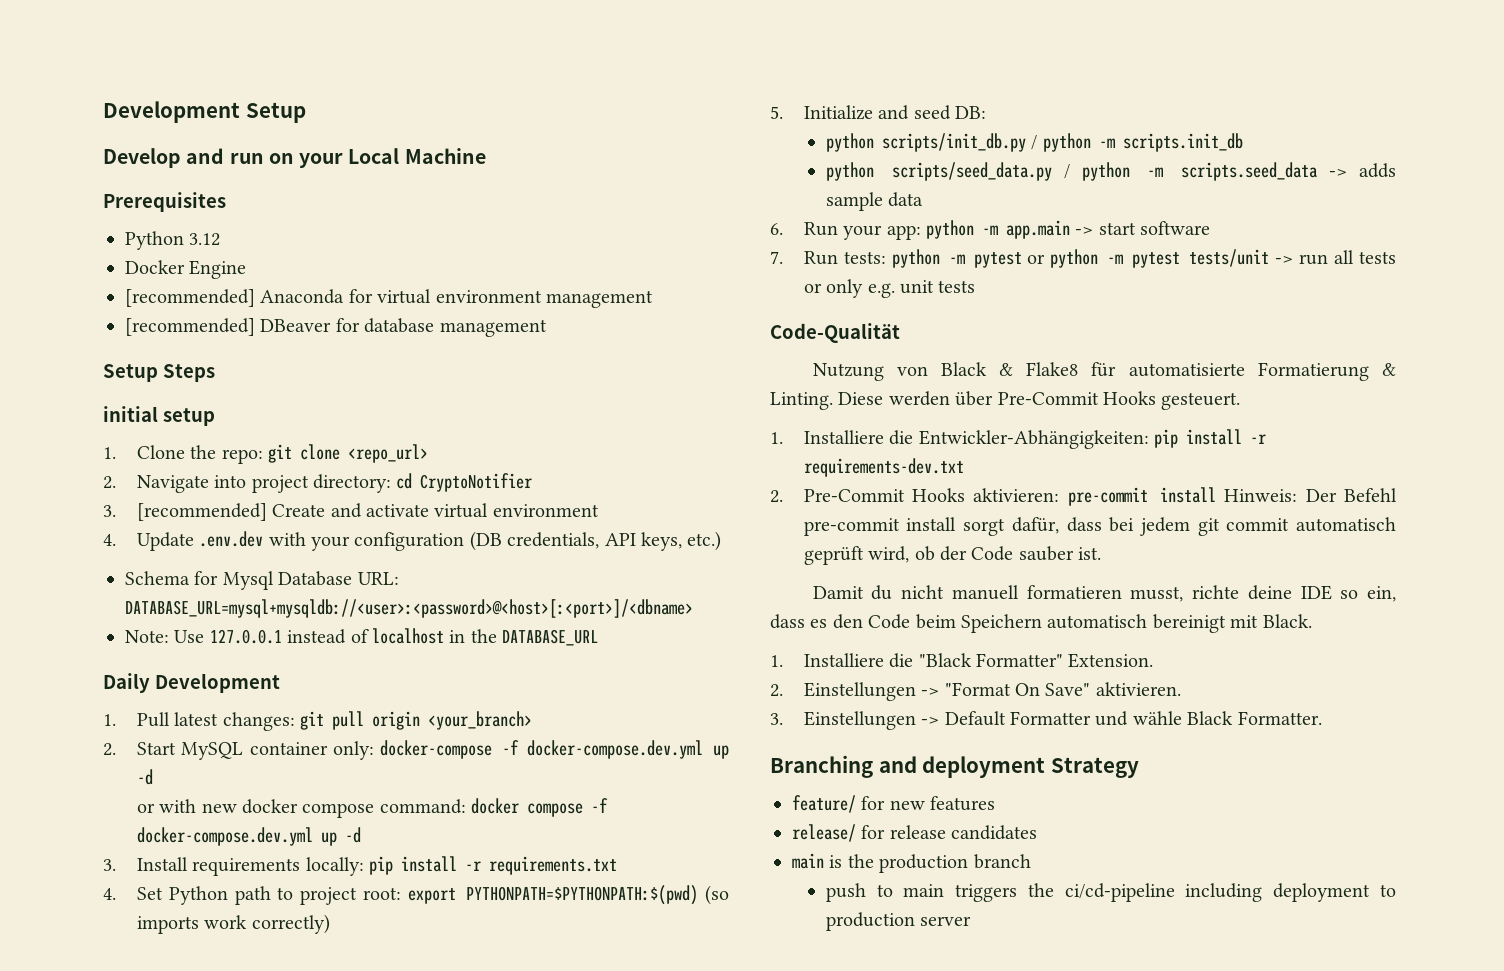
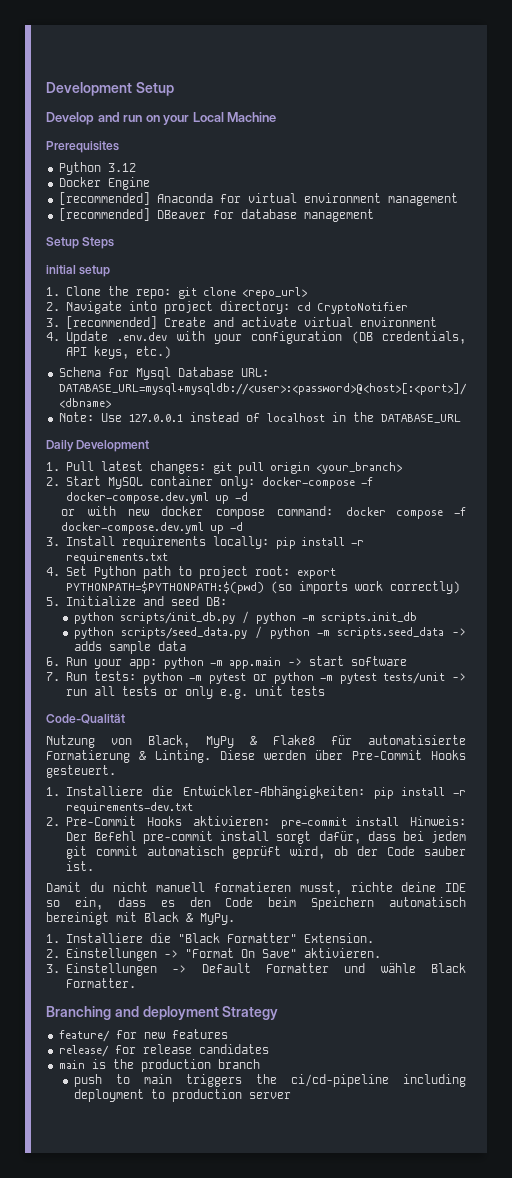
- Nutzung von Black & Flake8 für automatisierte Formatierung & Linting.
+ Nutzung von Black, MyPy & Flake8 für automatisierte Formatierung & Linting.
- Damit du nicht manuell formatieren musst, richte deine IDE so ein, dass es den Code beim Speichern automatisch bereinigt mit Black.
+ Damit du nicht manuell formatieren musst, richte deine IDE so ein, dass es den Code beim Speichern automatisch bereinigt mit Black & MyPy.

